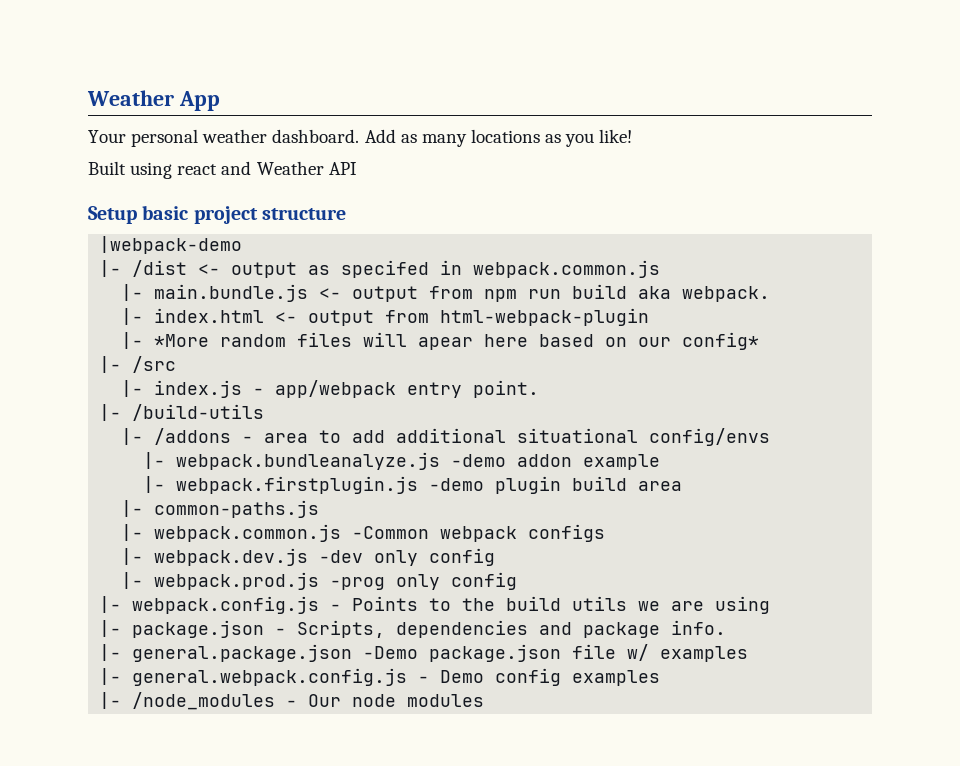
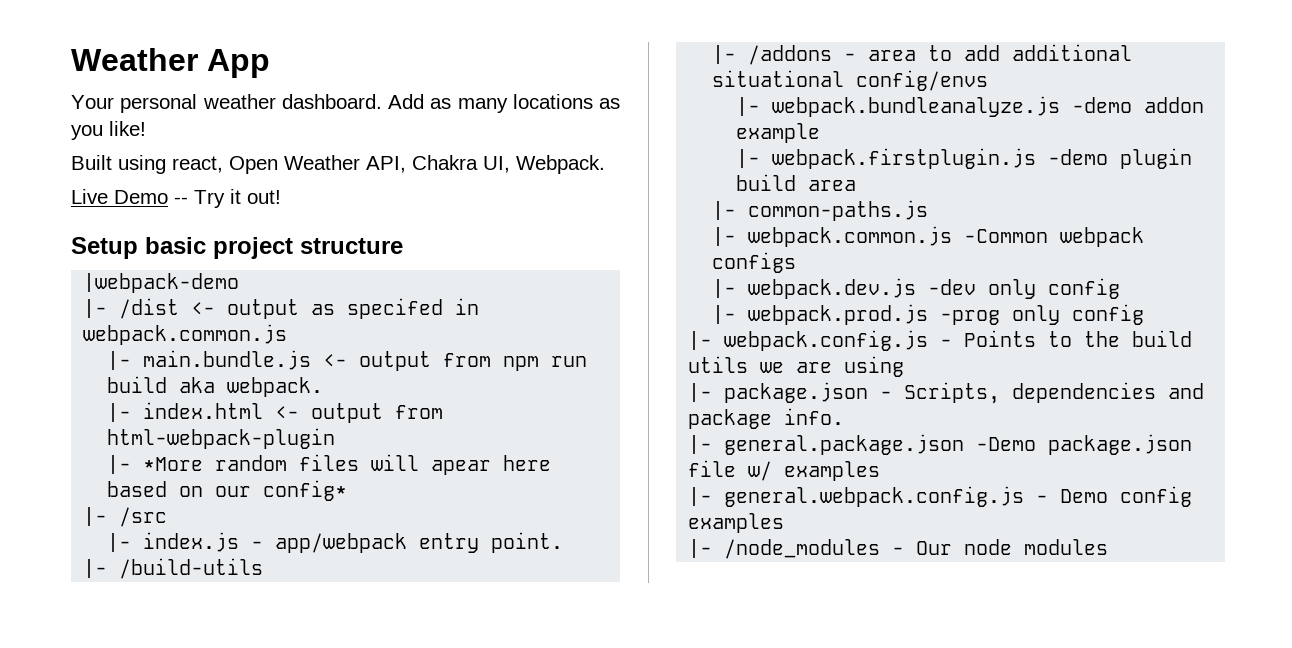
- Built using react and Weather API
+ Built using react, Open Weather API, Chakra UI, Webpack.
+ Live Demo -- Try it out!

